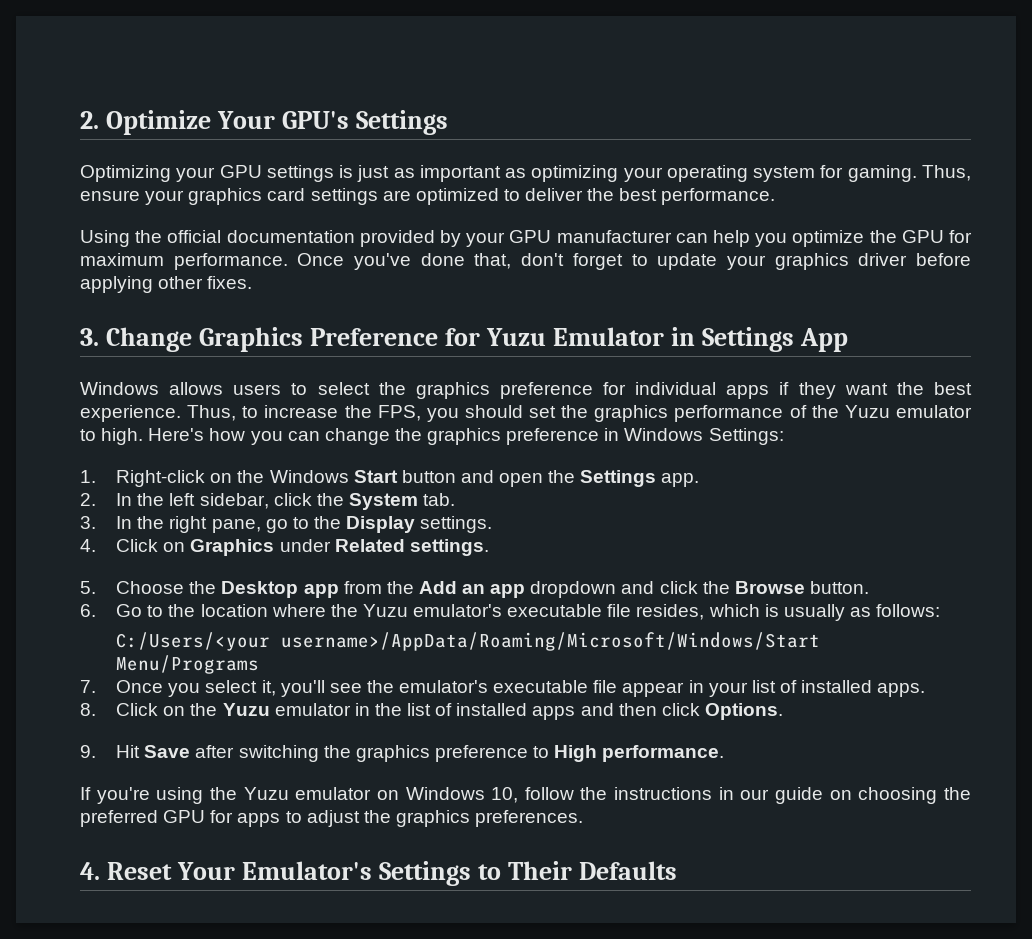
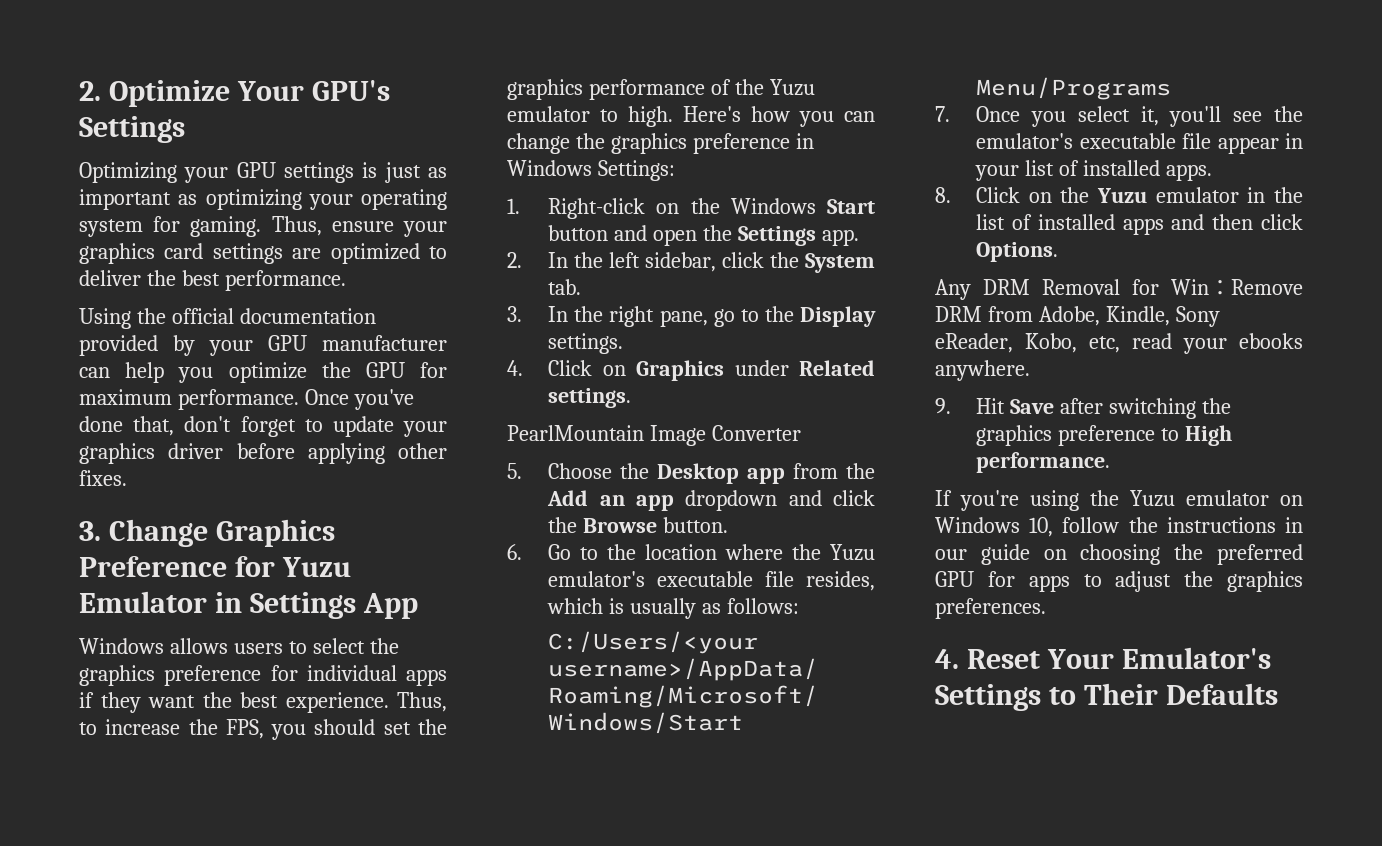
+ PearlMountain Image Converter
+ Any DRM Removal for Win：Remove DRM from Adobe, Kindle, Sony eReader, Kobo, etc, read your ebooks anywhere.

